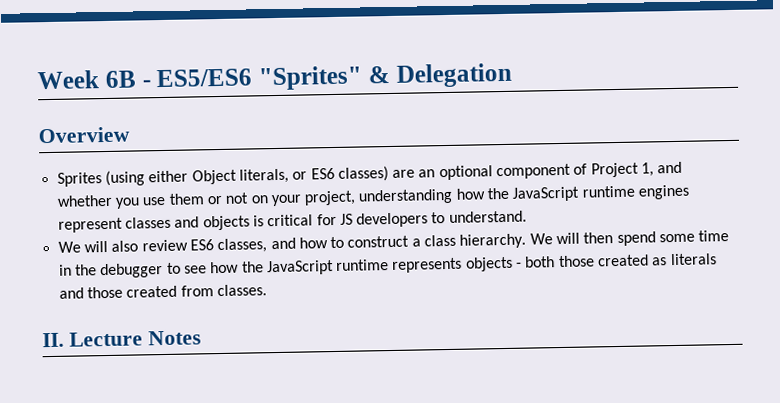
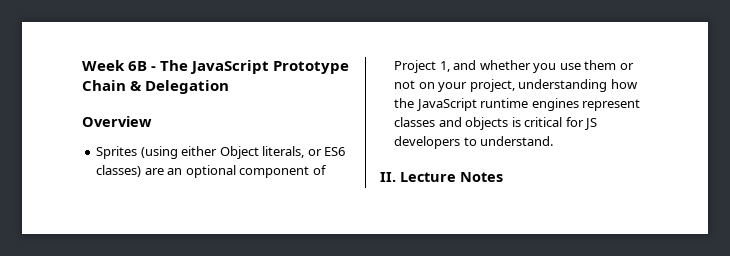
- Week 6B - ES5/ES6 "Sprites" & Delegation
+ Week 6B - The JavaScript Prototype Chain & Delegation
- We will also review ES6 classes, and how to construct a class hierarchy. We will then spend some time in the debugger to see how the JavaScript runtime represents objects - both those created as literals and those created from classes.

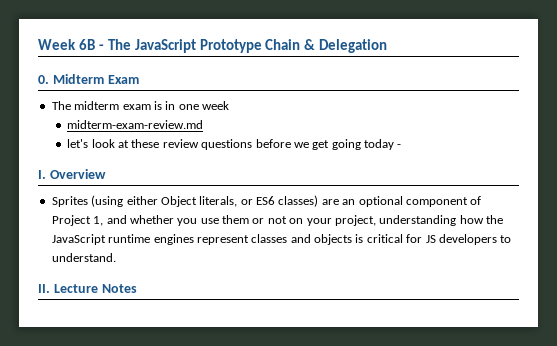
- Overview
+ 0. Midterm Exam
+ The midterm exam is in one week
+ midterm-exam-review.md
+ let's look at these review questions before we get going today -
+ I. Overview

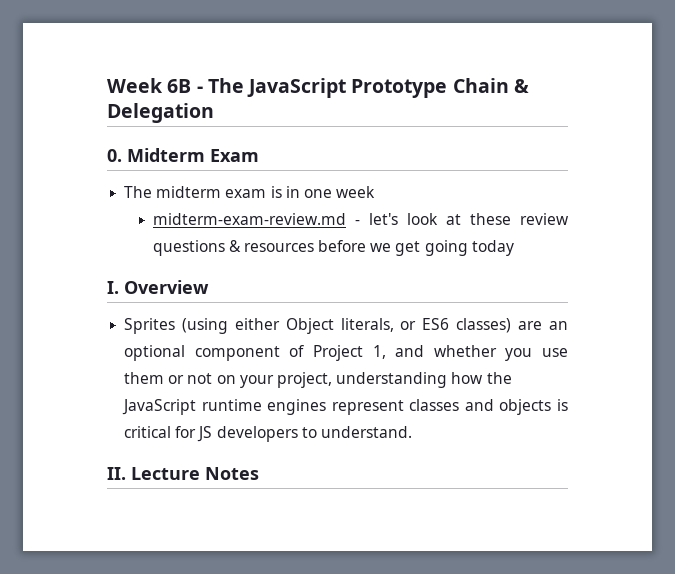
- midterm-exam-review.md
- let's look at these review questions before we get going today -
+ midterm-exam-review.md - let's look at these review questions & resources before we get going today

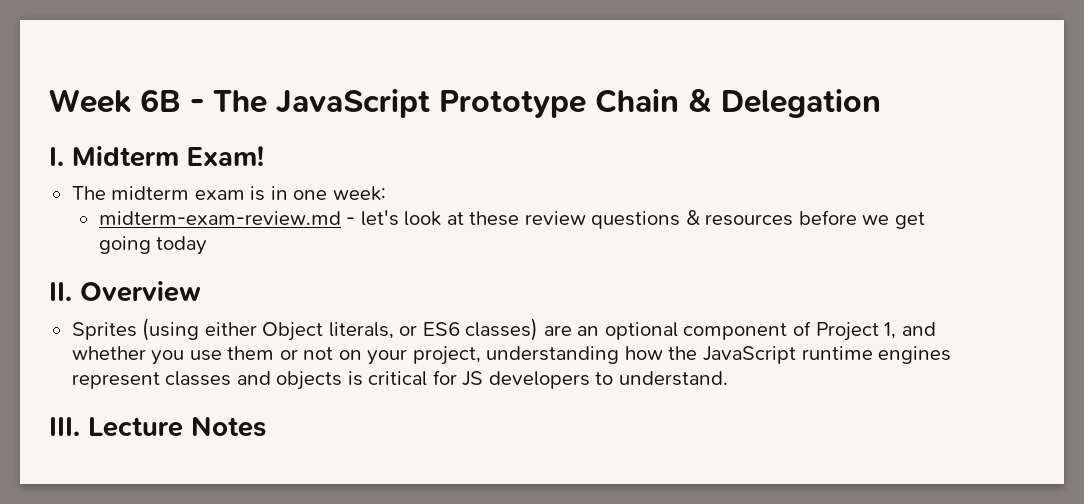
- 0. Midterm Exam
+ I. Midterm Exam!
- The midterm exam is in one week
+ The midterm exam is in one week:
- I. Overview
+ II. Overview
- II. Lecture Notes
+ III. Lecture Notes

